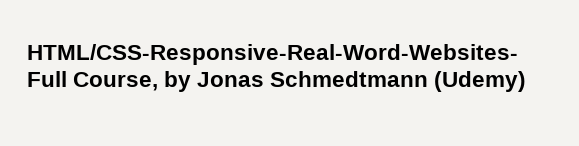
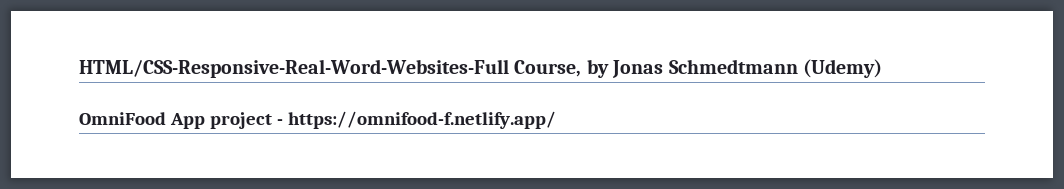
+ OmniFood App project - https://omnifood-f.netlify.app/

